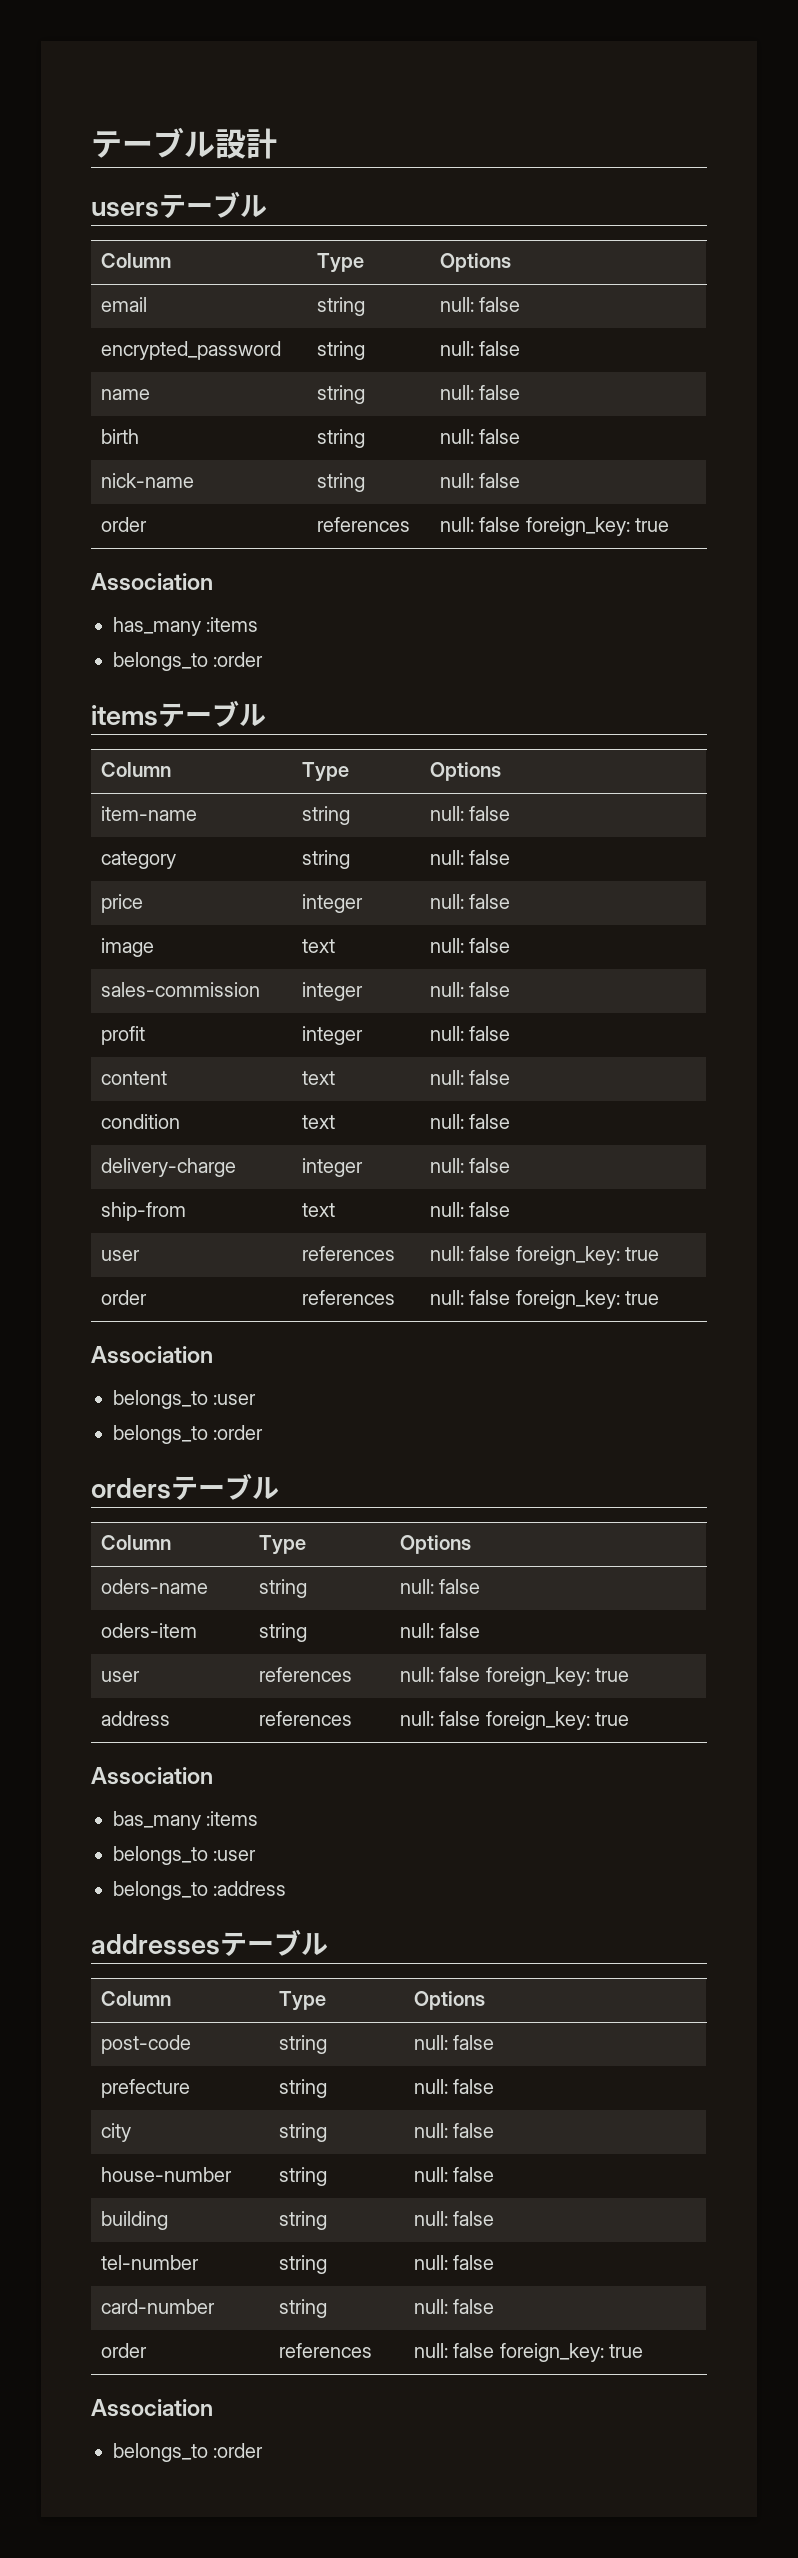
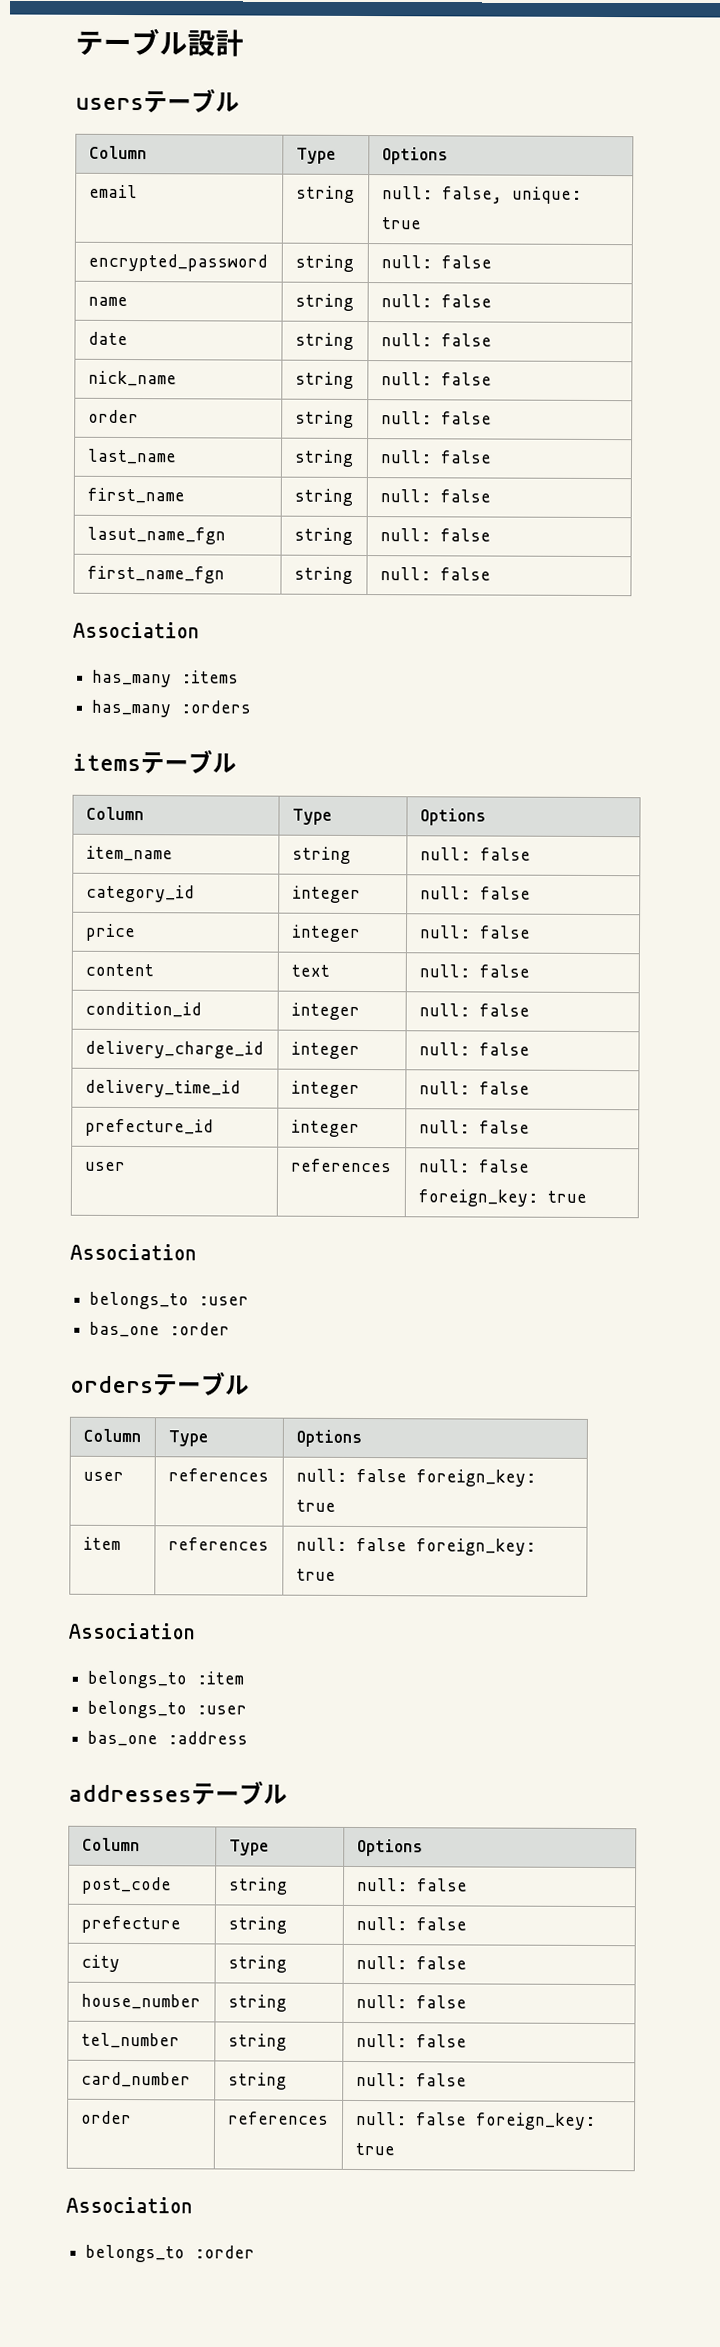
- email | string | null: false
+ email | string | null: false, unique: true
- birth | string | null: false
- nick-name | string | null: false
- order | references | null: false foreign_key: true
+ date | string | null: false
+ nick_name | string | null: false
+ order | string | null: false
+ last_name | string | null: false
+ first_name | string | null: false
+ lasut_name_fgn | string | null: false
+ first_name_fgn | string | null: false
  has_many :items
- belongs_to :order
+ has_many :orders
- item-name | string | null: false
- category | string | null: false
+ item_name | string | null: false
+ category_id | integer | null: false
  price | integer | null: false
- image | text | null: false
- sales-commission | integer | null: false
- profit | integer | null: false
- condition | text | null: false
- delivery-charge | integer | null: false
- ship-from | text | null: false
+ condition_id | integer | null: false
+ delivery_charge_id | integer | null: false
+ delivery_time_id | integer | null: false
+ prefecture_id | integer | null: false
  user | references | null: false foreign_key: true
- order | references | null: false foreign_key: true
  Association
  belongs_to :user
- belongs_to :order
+ bas_one :order
  ordersテーブル
  Column | Type | Options
- oders-name | string | null: false
- oders-item | string | null: false
  user | references | null: false foreign_key: true
- address | references | null: false foreign_key: true
+ item | references | null: false foreign_key: true
  Association
- bas_many :items
+ belongs_to :item
  belongs_to :user
- belongs_to :address
+ bas_one :address
- post-code | string | null: false
+ post_code | string | null: false
- house-number | string | null: false
- building | string | null: false
- tel-number | string | null: false
- card-number | string | null: false
+ house_number | string | null: false
+ tel_number | string | null: false
+ card_number | string | null: false

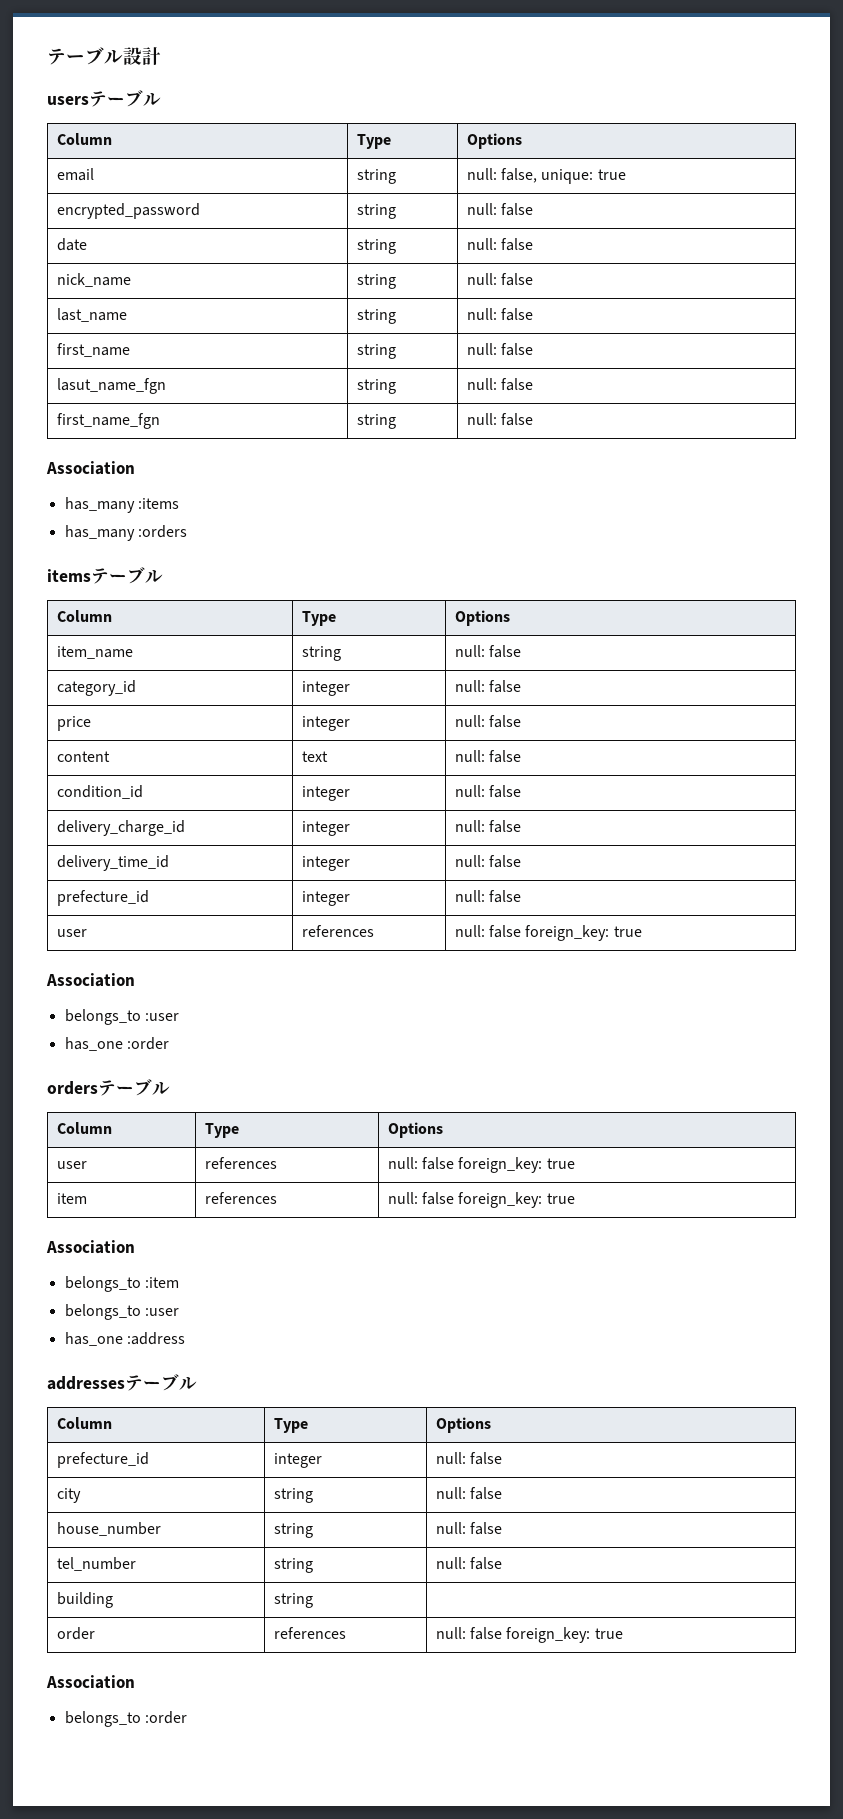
- name | string | null: false
- order | string | null: false
- bas_one :order
+ has_one :order
- bas_one :address
+ has_one :address
  addressesテーブル
  Column | Type | Options
- post_code | string | null: false
- prefecture | string | null: false
+ prefecture_id | integer | null: false
- card_number | string | null: false
+ building | string |

